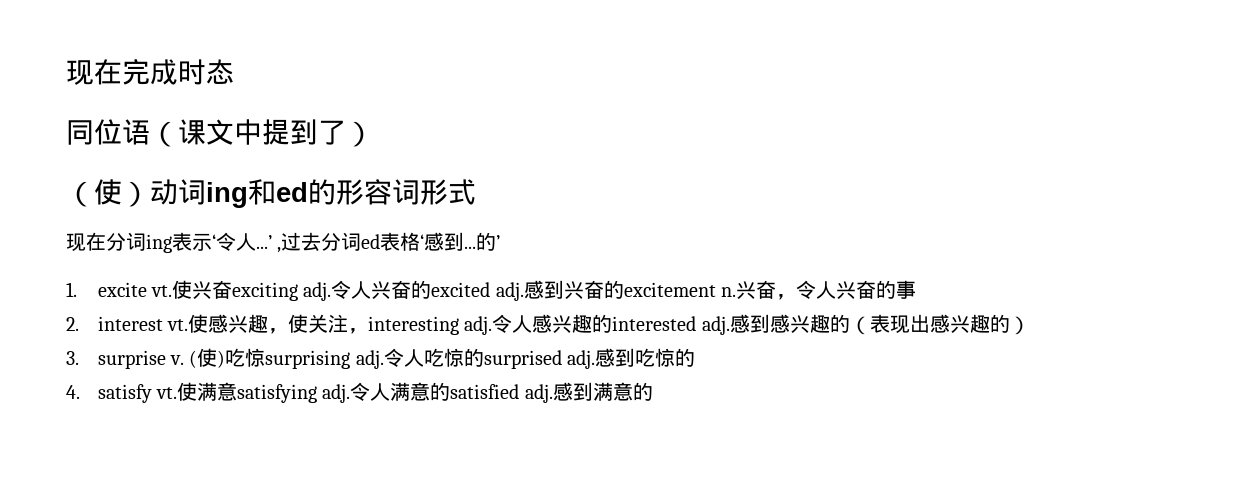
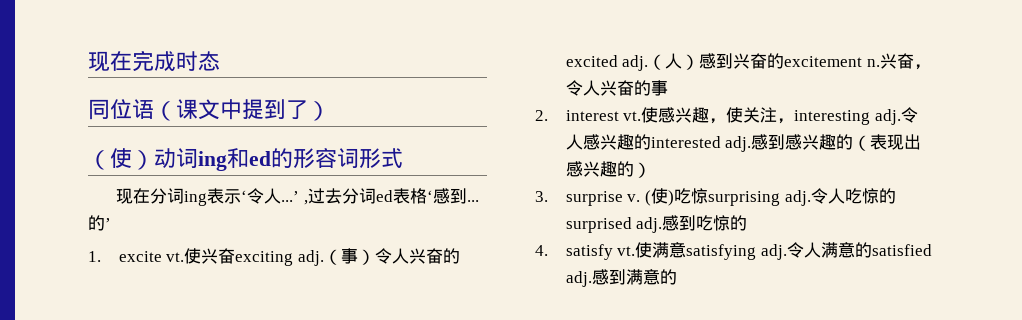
- 令人兴奋的excited adj.
+ （事）令人兴奋的excited adj.
- 感到兴奋的excitement n.
+ （人）感到兴奋的excitement n.

